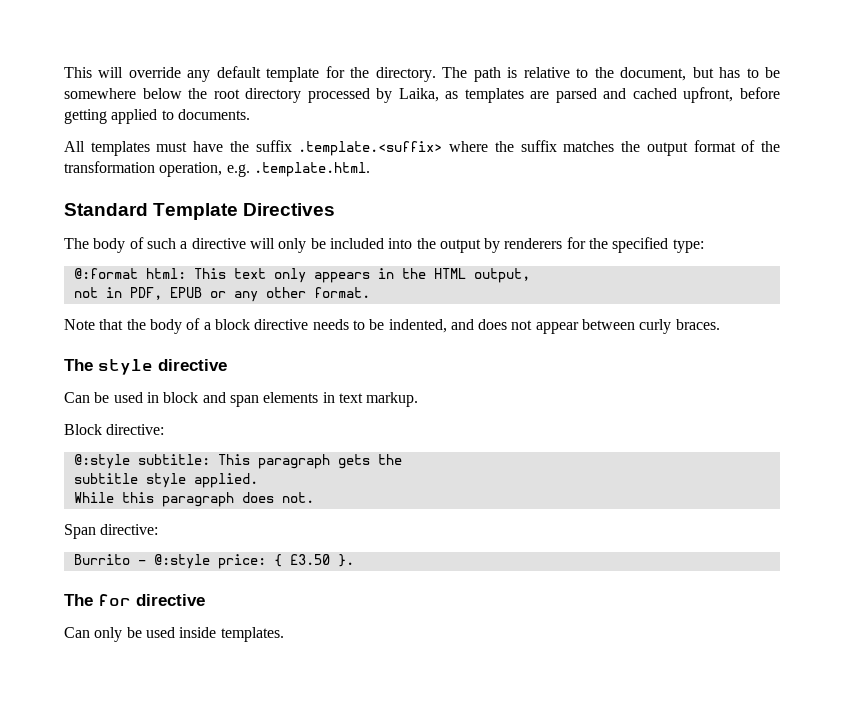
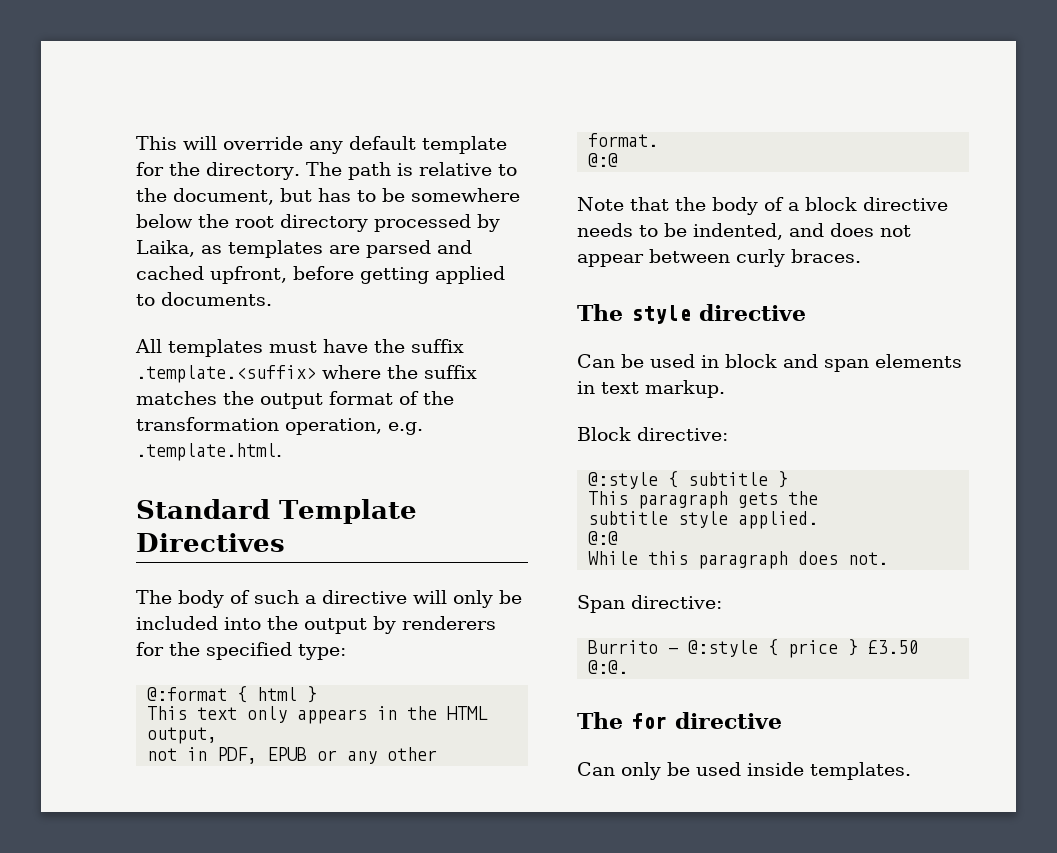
- @:format html: This text only appears in the HTML output,
+ @:format { html }
+ This text only appears in the HTML output,
  not in PDF, EPUB or any other format.
+ @:@
- @:style subtitle: This paragraph gets the
+ @:style { subtitle }
+ This paragraph gets the
  subtitle style applied.
+ @:@
- Burrito - @:style price: { £3.50 }.
+ Burrito - @:style { price } £3.50 @:@.

